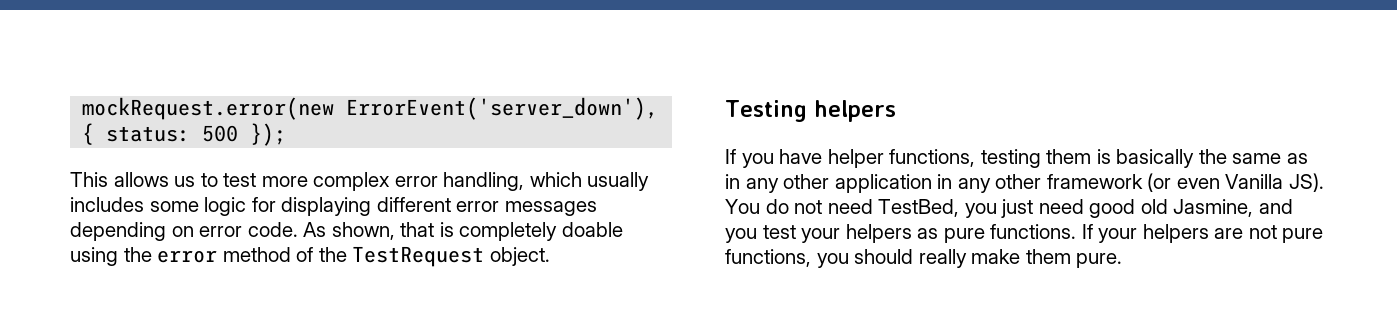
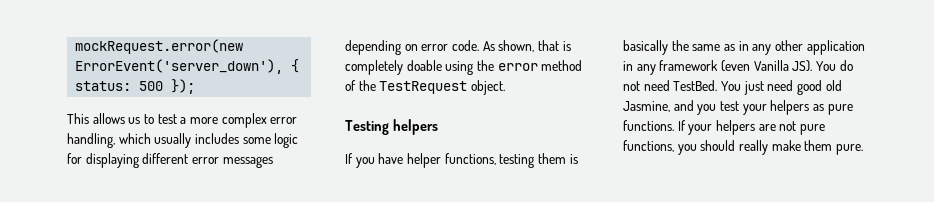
- This allows us to test more complex error handling, which usually includes some logic for displaying different error messages depending on error code.
+ This allows us to test a more complex error handling, which usually includes some logic for displaying different error messages depending on error code.
- If you have helper functions, testing them is basically the same as in any other application in any other framework (or even Vanilla JS). You do not need TestBed, you just need good old Jasmine, and you test your helpers as pure functions.
+ If you have helper functions, testing them is basically the same as in any other application in any framework (even Vanilla JS). You do not need TestBed. You just need good old Jasmine, and you test your helpers as pure functions.

